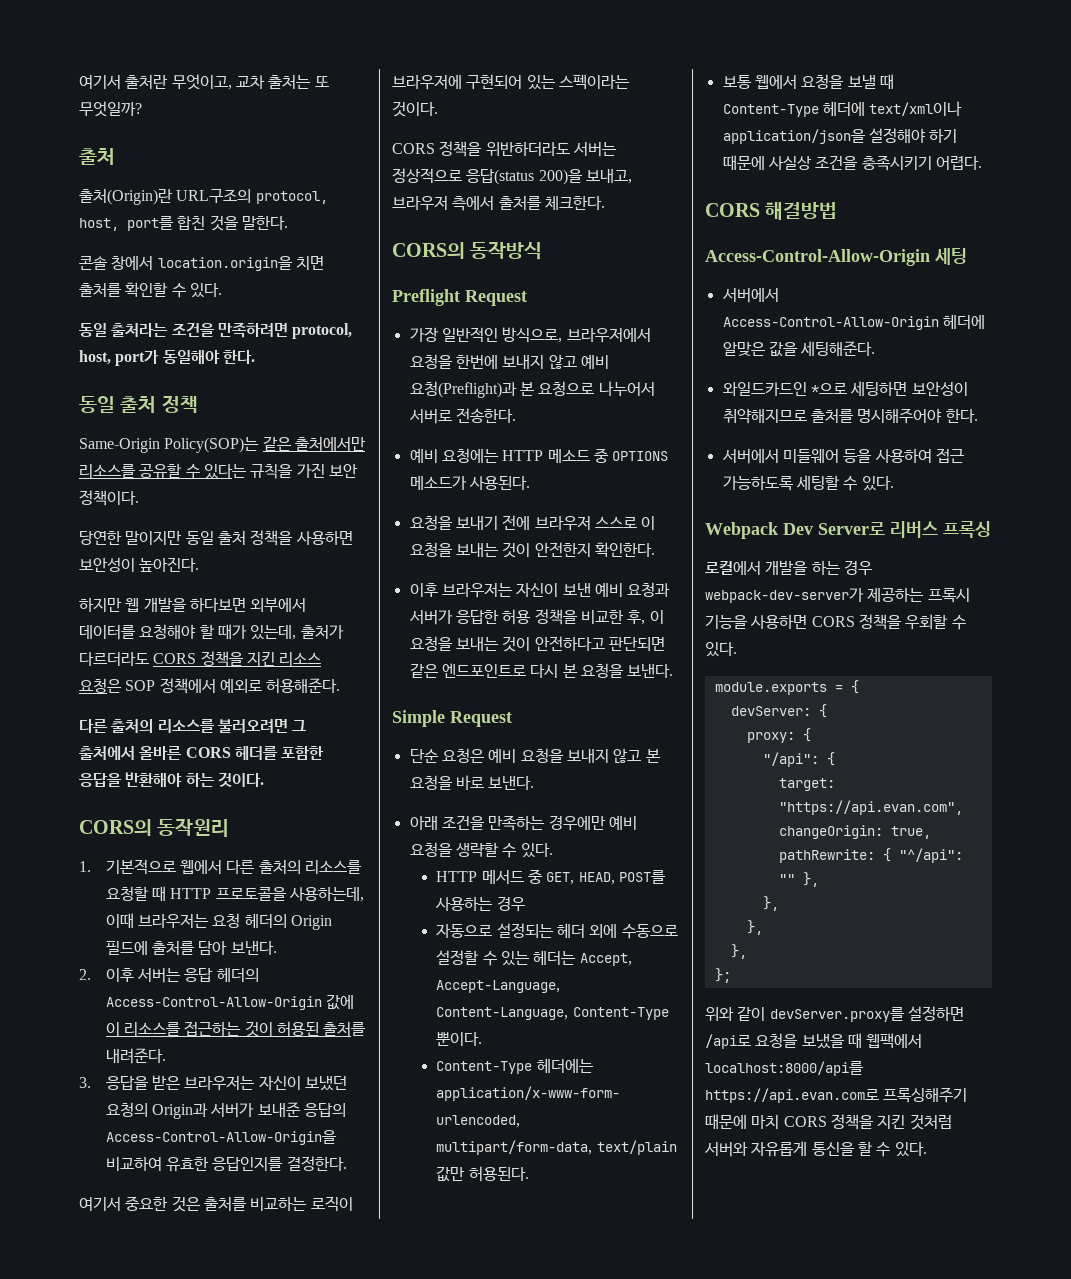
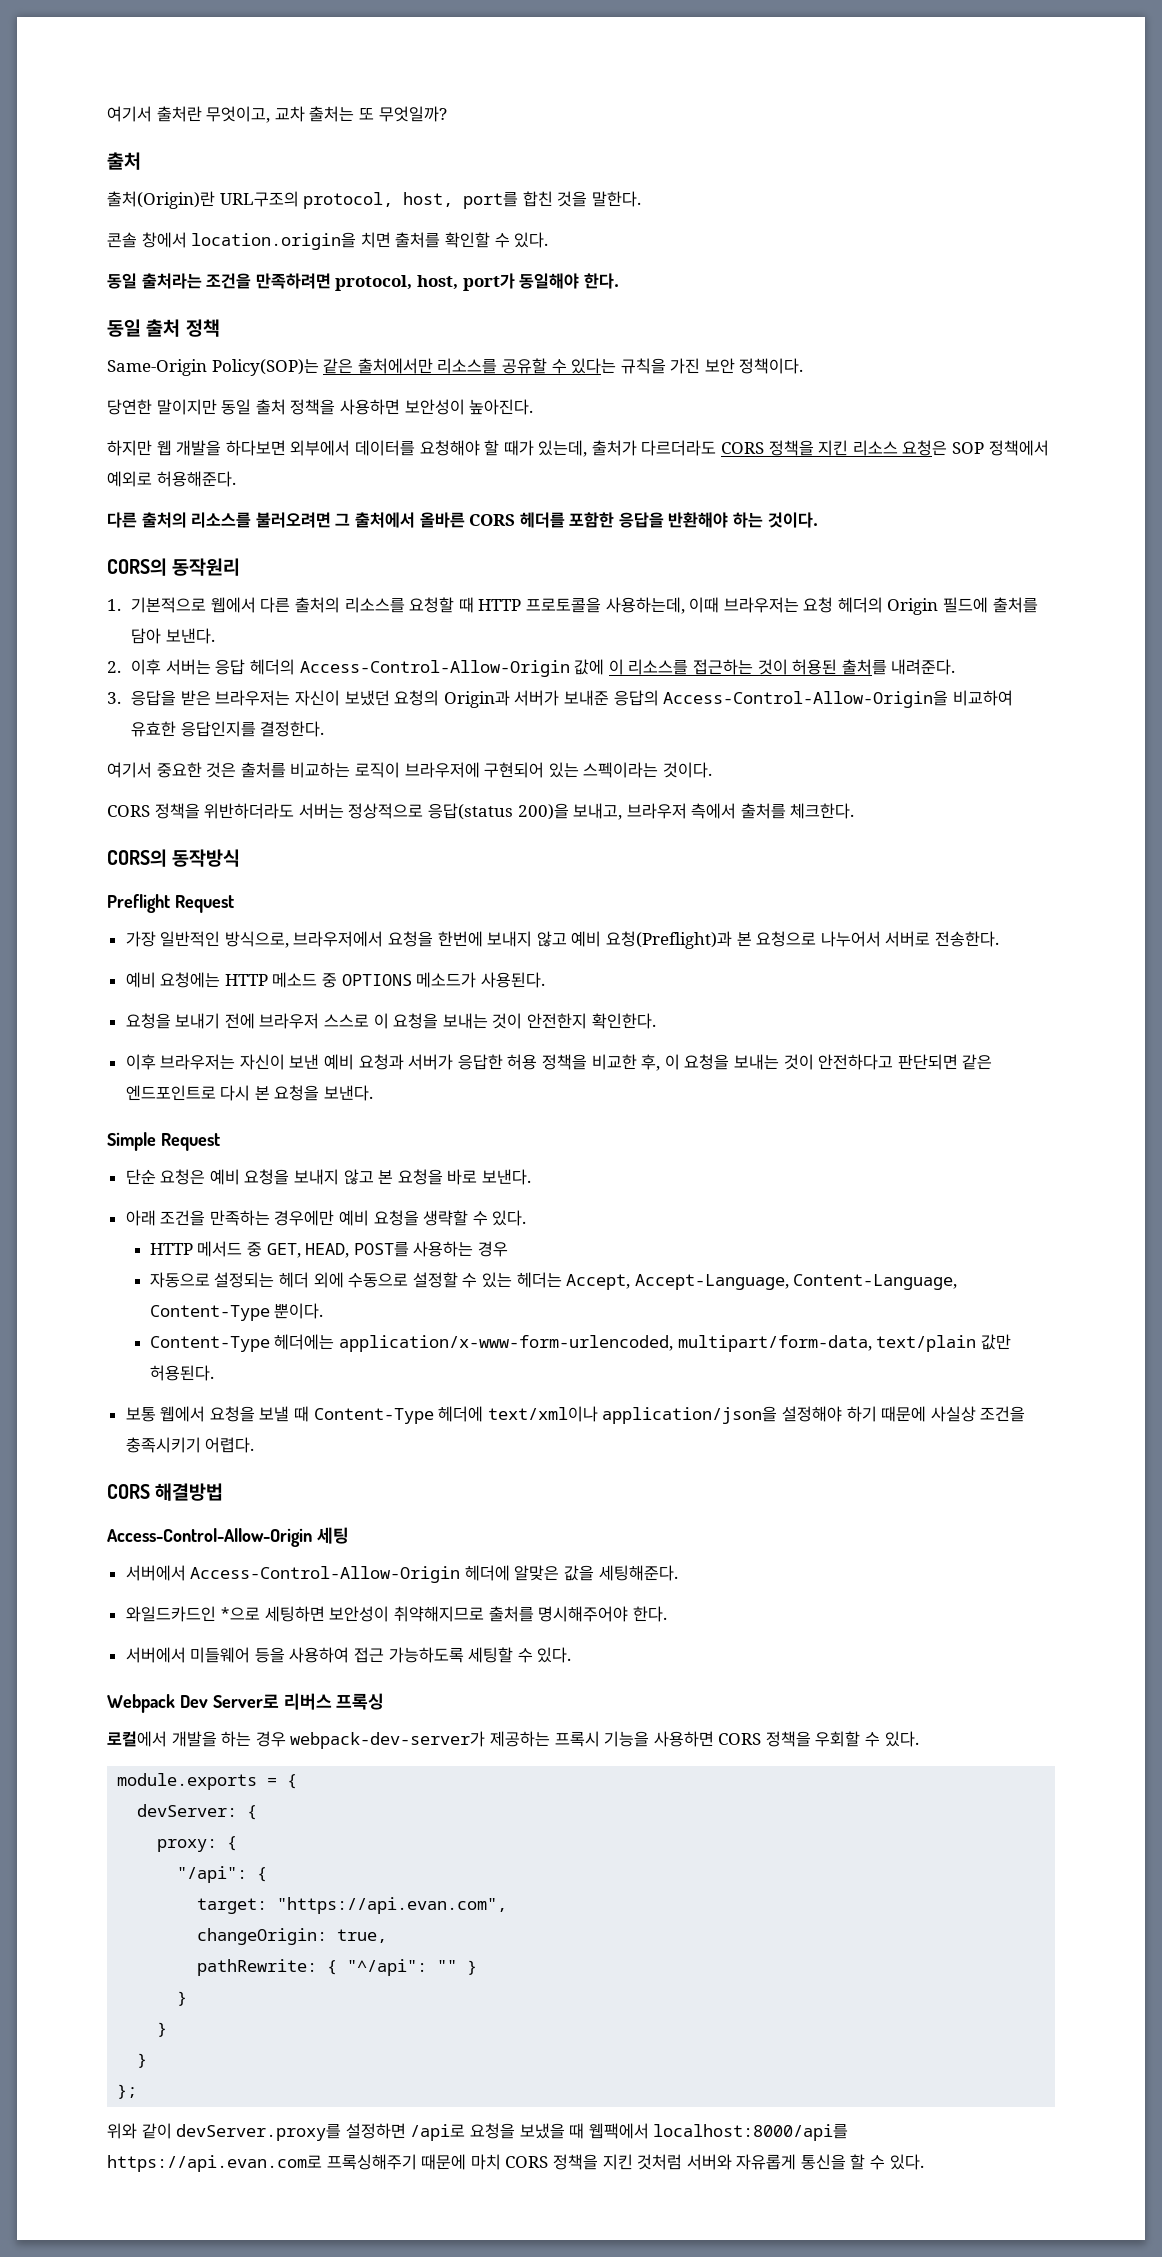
- pathRewrite: { "^/api": "" },
- },
- },
- },
+ pathRewrite: { "^/api": "" }
+ }
+ }
+ }

